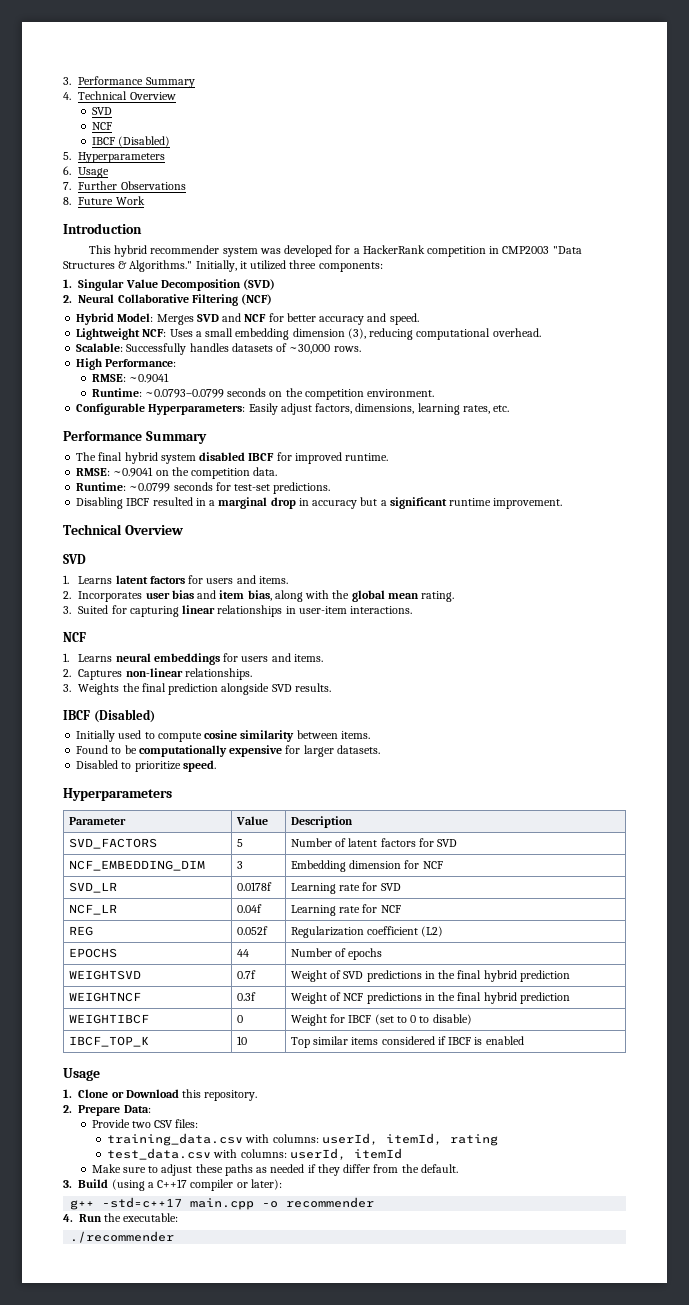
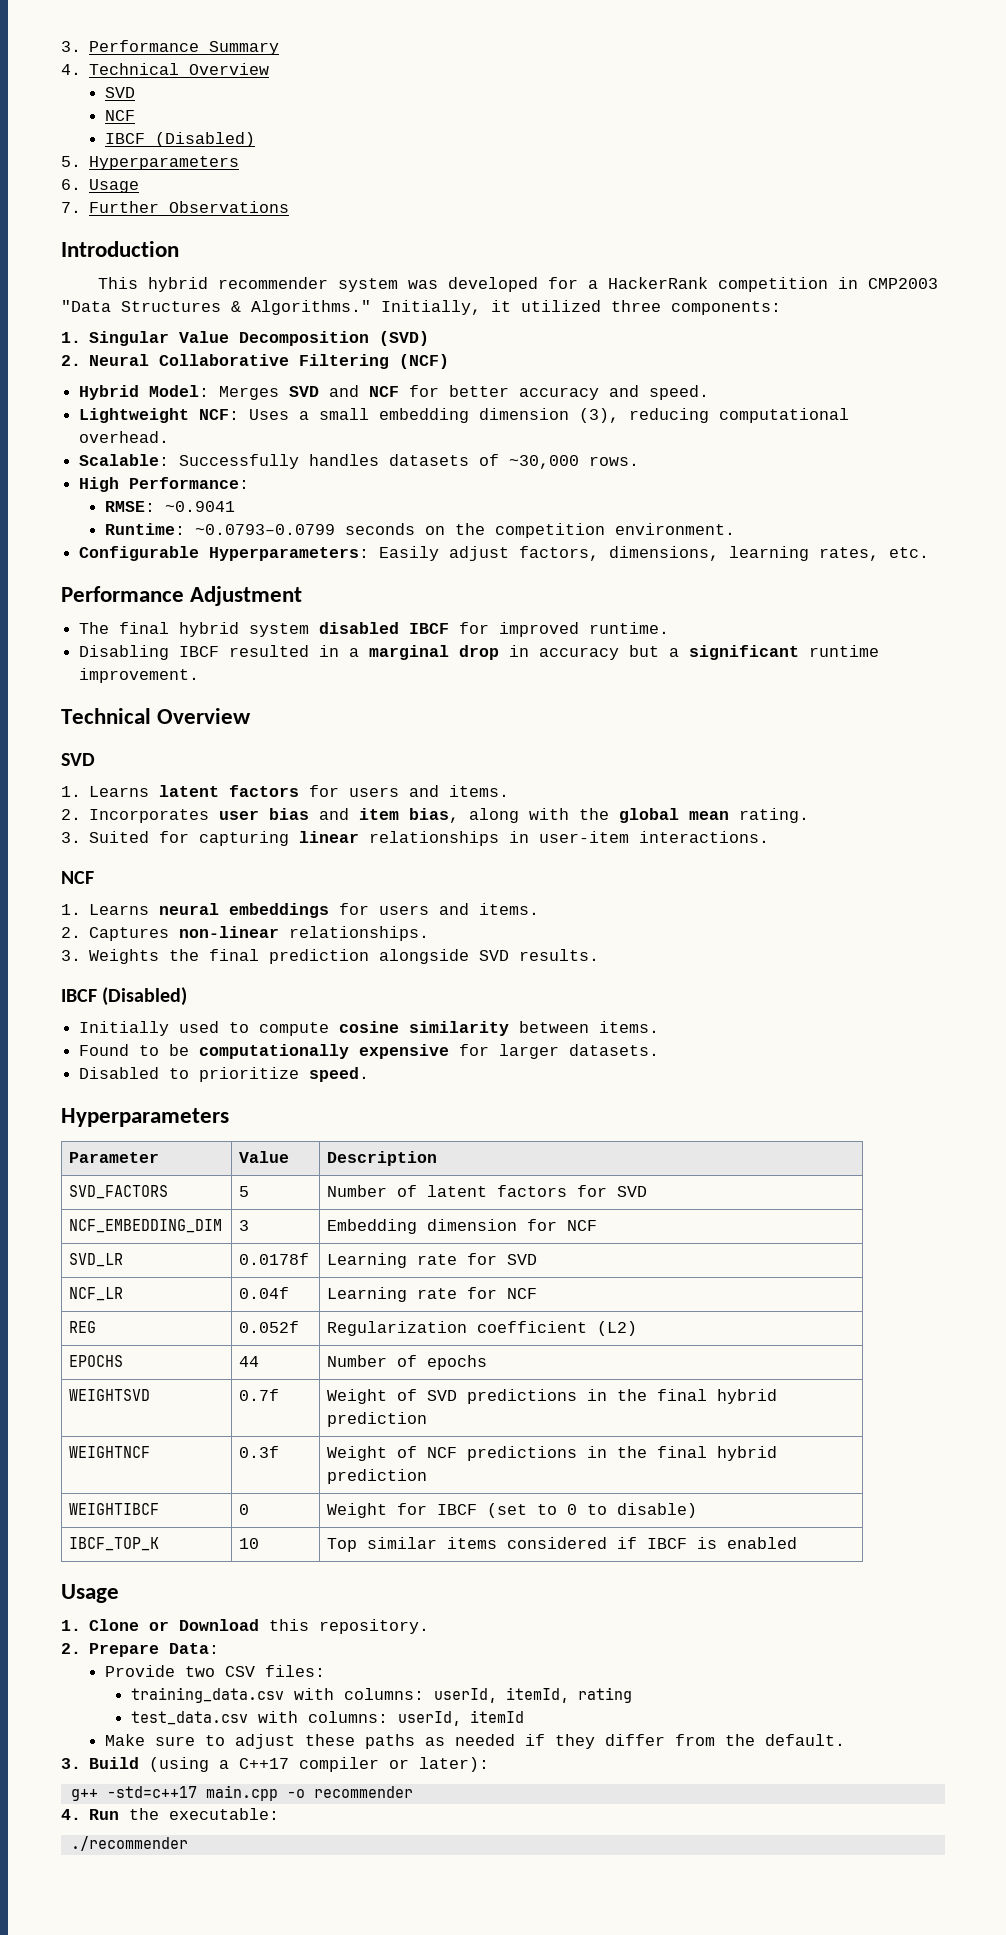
- 8. Future Work
  Configurable Hyperparameters: Easily adjust factors, dimensions, learning rates, etc.
- Performance Summary
+ Performance Adjustment
- RMSE: ~0.9041 on the competition data.
- Runtime: ~0.0799 seconds for test-set predictions.

